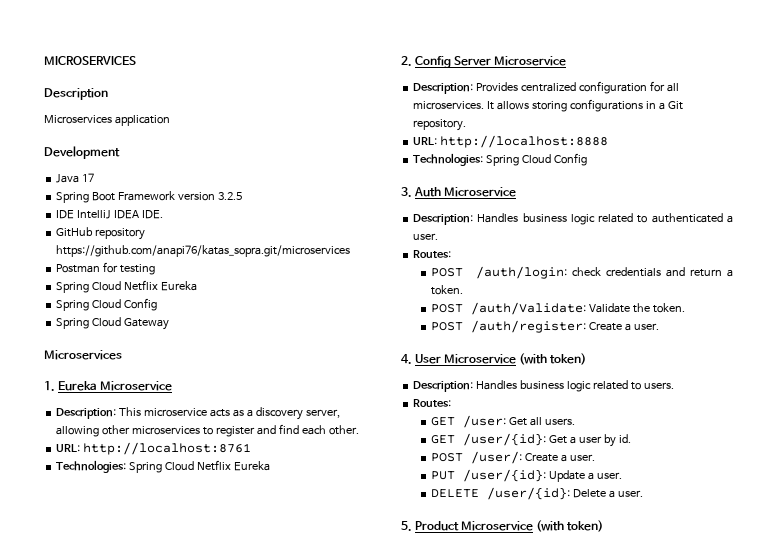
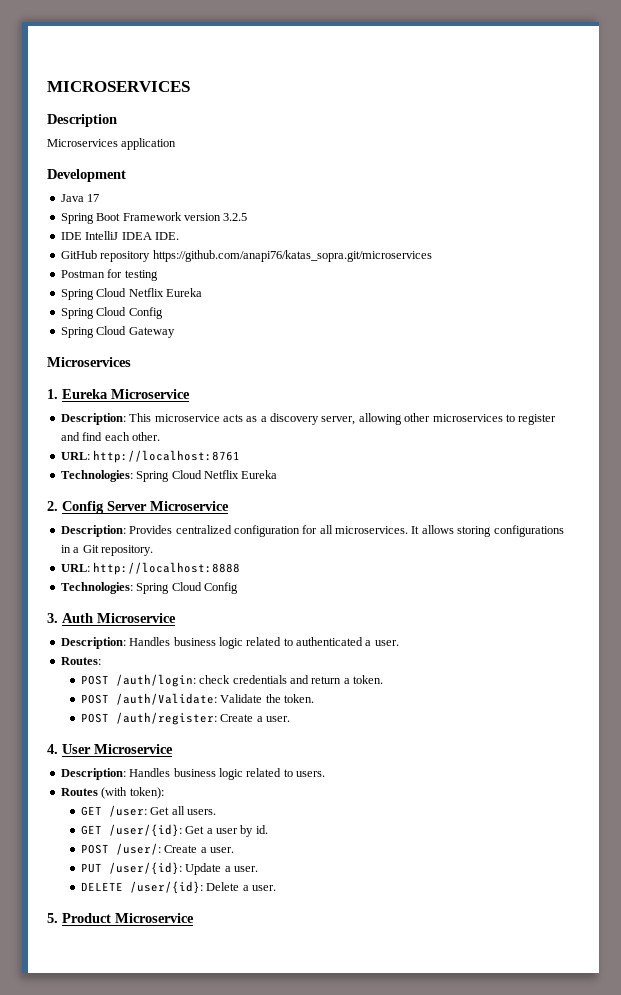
- 4. User Microservice (with token)
+ 4. User Microservice
  Description: Handles business logic related to users.
- Routes:
+ Routes (with token):
- 5. Product Microservice (with token)
+ 5. Product Microservice

